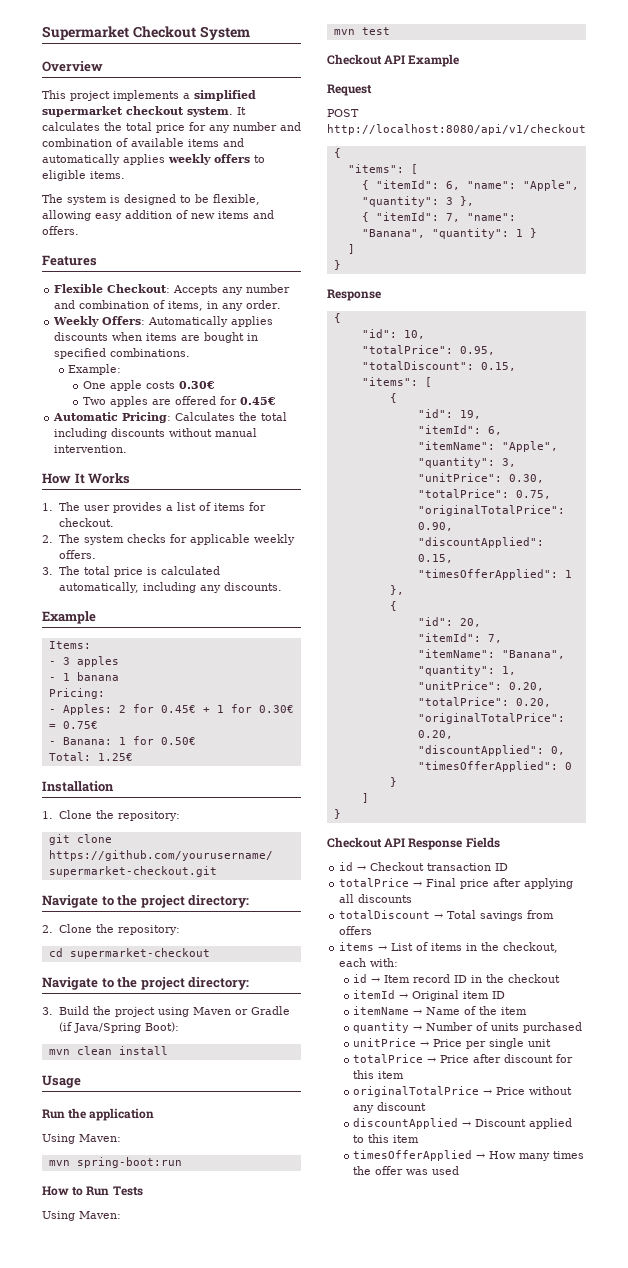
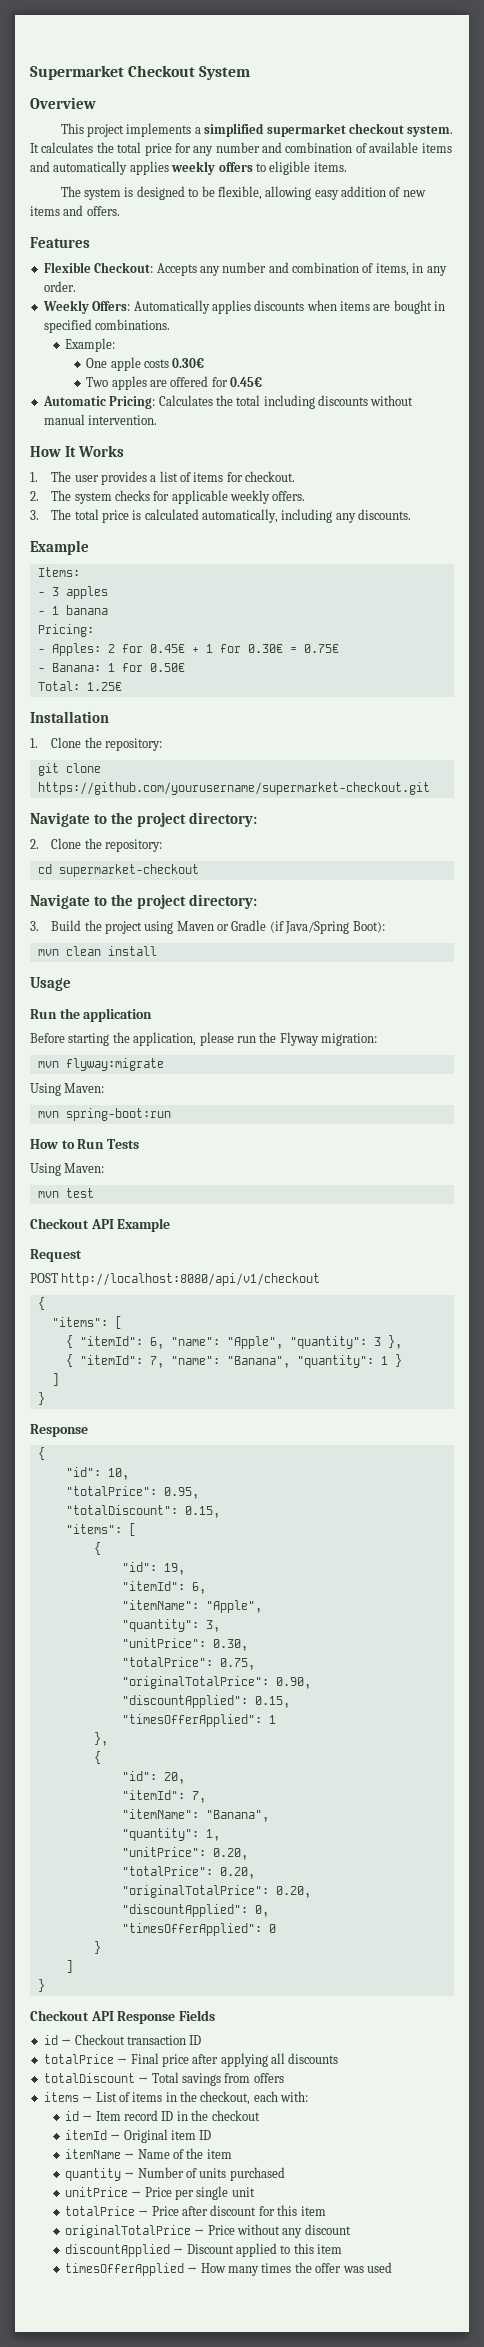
+ Before starting the application, please run the Flyway migration:
+ mvn flyway:migrate

